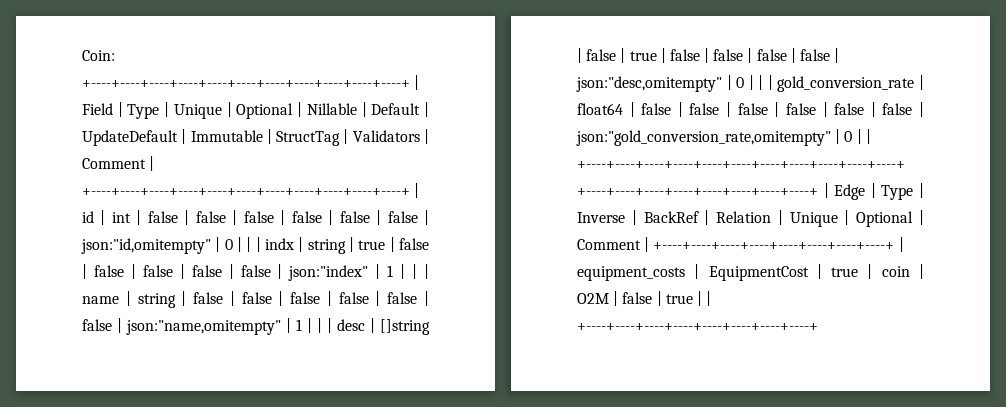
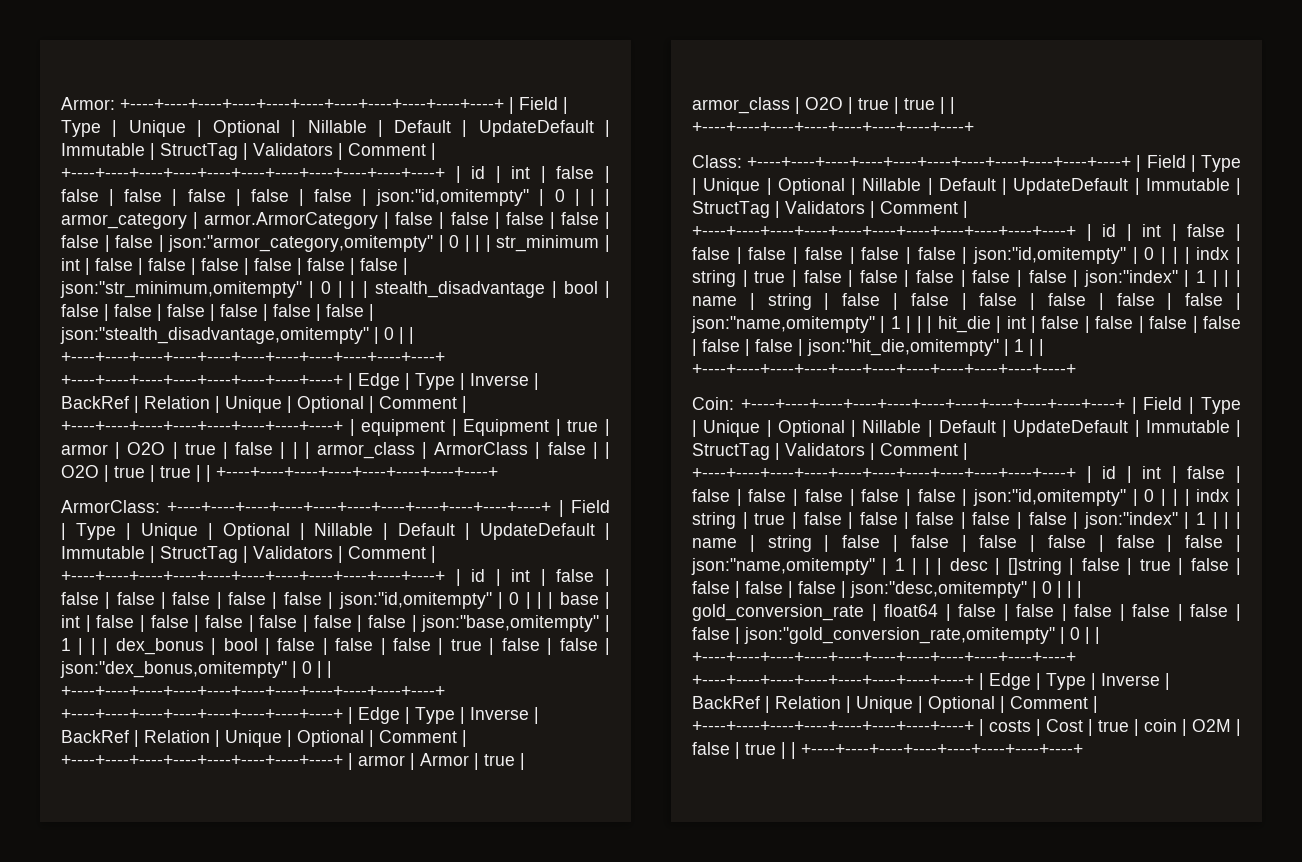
+ Armor: +----+----+----+----+----+----+----+----+----+----+----+ | Field | Type | Unique | Optional | Nillable | Default | UpdateDefault | Immutable | StructTag | Validators | Comment | +----+----+----+----+----+----+----+----+----+----+----+ | id | int | false | false | false | false | false | false | json:"id,omitempty" | 0 | | | armor_category | armor.ArmorCategory | false | false | false | false | false | false | json:"armor_category,omitempty" | 0 | | | str_minimum | int | false | false | false | false | false | false | json:"str_minimum,omitempty" | 0 | | | stealth_disadvantage | bool | false | false | false | false | false | false | json:"stealth_disadvantage,omitempty" | 0 | | +----+----+----+----+----+----+----+----+----+----+----+ +----+----+----+----+----+----+----+----+ | Edge | Type | Inverse | BackRef | Relation | Unique | Optional | Comment | +----+----+----+----+----+----+----+----+ | equipment | Equipment | true | armor | O2O | true | false | | | armor_class | ArmorClass | false | | O2O | true | true | | +----+----+----+----+----+----+----+----+
+ ArmorClass: +----+----+----+----+----+----+----+----+----+----+----+ | Field | Type | Unique | Optional | Nillable | Default | UpdateDefault | Immutable | StructTag | Validators | Comment | +----+----+----+----+----+----+----+----+----+----+----+ | id | int | false | false | false | false | false | false | json:"id,omitempty" | 0 | | | base | int | false | false | false | false | false | false | json:"base,omitempty" | 1 | | | dex_bonus | bool | false | false | false | true | false | false | json:"dex_bonus,omitempty" | 0 | | +----+----+----+----+----+----+----+----+----+----+----+ +----+----+----+----+----+----+----+----+ | Edge | Type | Inverse | BackRef | Relation | Unique | Optional | Comment | +----+----+----+----+----+----+----+----+ | armor | Armor | true | armor_class | O2O | true | true | | +----+----+----+----+----+----+----+----+
+ Class: +----+----+----+----+----+----+----+----+----+----+----+ | Field | Type | Unique | Optional | Nillable | Default | UpdateDefault | Immutable | StructTag | Validators | Comment | +----+----+----+----+----+----+----+----+----+----+----+ | id | int | false | false | false | false | false | false | json:"id,omitempty" | 0 | | | indx | string | true | false | false | false | false | false | json:"index" | 1 | | | name | string | false | false | false | false | false | false | json:"name,omitempty" | 1 | | | hit_die | int | false | false | false | false | false | false | json:"hit_die,omitempty" | 1 | | +----+----+----+----+----+----+----+----+----+----+----+
- +----+----+----+----+----+----+----+----+----+----+----+ | Field | Type | Unique | Optional | Nillable | Default | UpdateDefault | Immutable | StructTag | Validators | Comment | +----+----+----+----+----+----+----+----+----+----+----+ | id | int | false | false | false | false | false | false | json:"id,omitempty" | 0 | | | indx | string | true | false | false | false | false | false | json:"index" | 1 | | | name | string | false | false | false | false | false | false | json:"name,omitempty" | 1 | | | desc | []string | false | true | false | false | false | false | json:"desc,omitempty" | 0 | | | gold_conversion_rate | float64 | false | false | false | false | false | false | json:"gold_conversion_rate,omitempty" | 0 | | +----+----+----+----+----+----+----+----+----+----+----+ +----+----+----+----+----+----+----+----+ | Edge | Type | Inverse | BackRef | Relation | Unique | Optional | Comment | +----+----+----+----+----+----+----+----+ | equipment_costs | EquipmentCost | true | coin | O2M | false | true | | +----+----+----+----+----+----+----+----+
+ +----+----+----+----+----+----+----+----+----+----+----+ | Field | Type | Unique | Optional | Nillable | Default | UpdateDefault | Immutable | StructTag | Validators | Comment | +----+----+----+----+----+----+----+----+----+----+----+ | id | int | false | false | false | false | false | false | json:"id,omitempty" | 0 | | | indx | string | true | false | false | false | false | false | json:"index" | 1 | | | name | string | false | false | false | false | false | false | json:"name,omitempty" | 1 | | | desc | []string | false | true | false | false | false | false | json:"desc,omitempty" | 0 | | | gold_conversion_rate | float64 | false | false | false | false | false | false | json:"gold_conversion_rate,omitempty" | 0 | | +----+----+----+----+----+----+----+----+----+----+----+ +----+----+----+----+----+----+----+----+ | Edge | Type | Inverse | BackRef | Relation | Unique | Optional | Comment | +----+----+----+----+----+----+----+----+ | costs | Cost | true | coin | O2M | false | true | | +----+----+----+----+----+----+----+----+

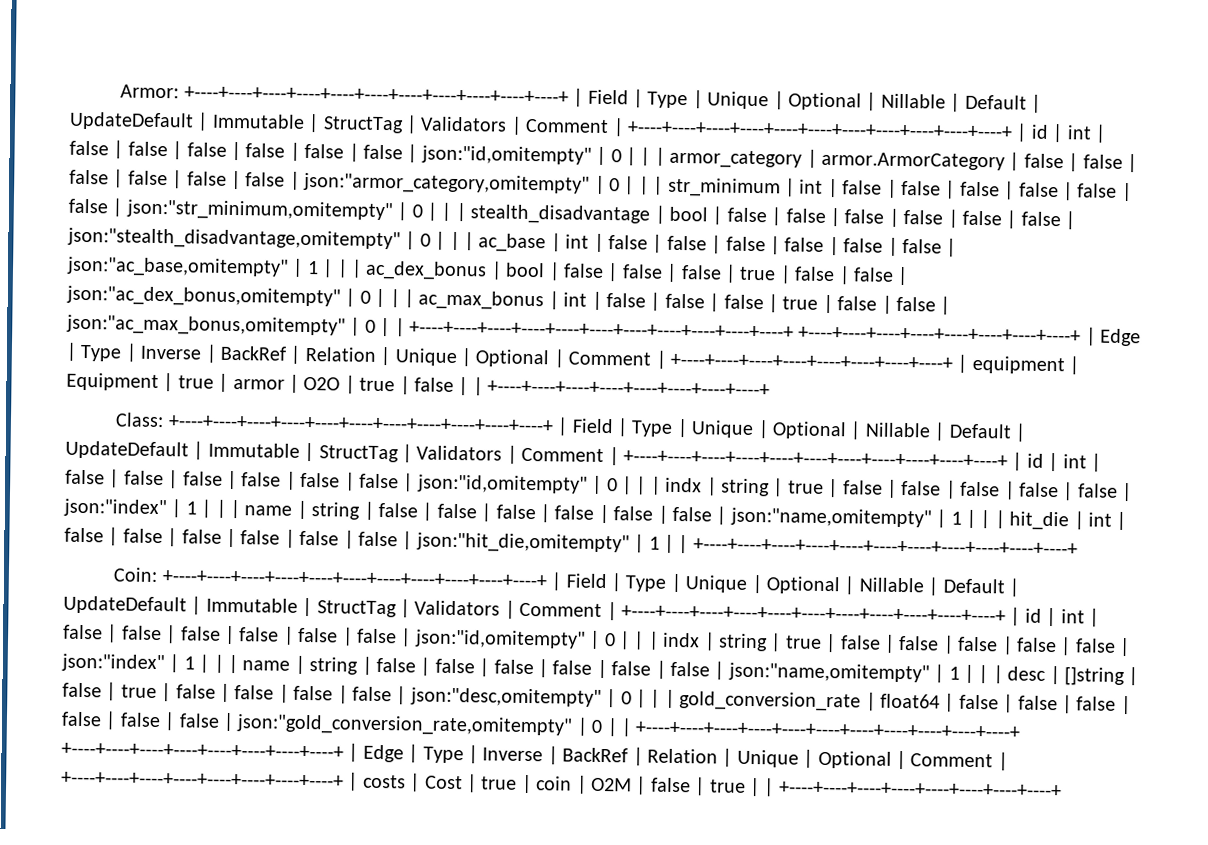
- +----+----+----+----+----+----+----+----+----+----+----+ | Field | Type | Unique | Optional | Nillable | Default | UpdateDefault | Immutable | StructTag | Validators | Comment | +----+----+----+----+----+----+----+----+----+----+----+ | id | int | false | false | false | false | false | false | json:"id,omitempty" | 0 | | | armor_category | armor.ArmorCategory | false | false | false | false | false | false | json:"armor_category,omitempty" | 0 | | | str_minimum | int | false | false | false | false | false | false | json:"str_minimum,omitempty" | 0 | | | stealth_disadvantage | bool | false | false | false | false | false | false | json:"stealth_disadvantage,omitempty" | 0 | | +----+----+----+----+----+----+----+----+----+----+----+ +----+----+----+----+----+----+----+----+ | Edge | Type | Inverse | BackRef | Relation | Unique | Optional | Comment | +----+----+----+----+----+----+----+----+ | equipment | Equipment | true | armor | O2O | true | false | | | armor_class | ArmorClass | false | | O2O | true | true | | +----+----+----+----+----+----+----+----+
- ArmorClass: +----+----+----+----+----+----+----+----+----+----+----+ | Field | Type | Unique | Optional | Nillable | Default | UpdateDefault | Immutable | StructTag | Validators | Comment | +----+----+----+----+----+----+----+----+----+----+----+ | id | int | false | false | false | false | false | false | json:"id,omitempty" | 0 | | | base | int | false | false | false | false | false | false | json:"base,omitempty" | 1 | | | dex_bonus | bool | false | false | false | true | false | false | json:"dex_bonus,omitempty" | 0 | | +----+----+----+----+----+----+----+----+----+----+----+ +----+----+----+----+----+----+----+----+ | Edge | Type | Inverse | BackRef | Relation | Unique | Optional | Comment | +----+----+----+----+----+----+----+----+ | armor | Armor | true | armor_class | O2O | true | true | | +----+----+----+----+----+----+----+----+
+ +----+----+----+----+----+----+----+----+----+----+----+ | Field | Type | Unique | Optional | Nillable | Default | UpdateDefault | Immutable | StructTag | Validators | Comment | +----+----+----+----+----+----+----+----+----+----+----+ | id | int | false | false | false | false | false | false | json:"id,omitempty" | 0 | | | armor_category | armor.ArmorCategory | false | false | false | false | false | false | json:"armor_category,omitempty" | 0 | | | str_minimum | int | false | false | false | false | false | false | json:"str_minimum,omitempty" | 0 | | | stealth_disadvantage | bool | false | false | false | false | false | false | json:"stealth_disadvantage,omitempty" | 0 | | | ac_base | int | false | false | false | false | false | false | json:"ac_base,omitempty" | 1 | | | ac_dex_bonus | bool | false | false | false | true | false | false | json:"ac_dex_bonus,omitempty" | 0 | | | ac_max_bonus | int | false | false | false | true | false | false | json:"ac_max_bonus,omitempty" | 0 | | +----+----+----+----+----+----+----+----+----+----+----+ +----+----+----+----+----+----+----+----+ | Edge | Type | Inverse | BackRef | Relation | Unique | Optional | Comment | +----+----+----+----+----+----+----+----+ | equipment | Equipment | true | armor | O2O | true | false | | +----+----+----+----+----+----+----+----+

